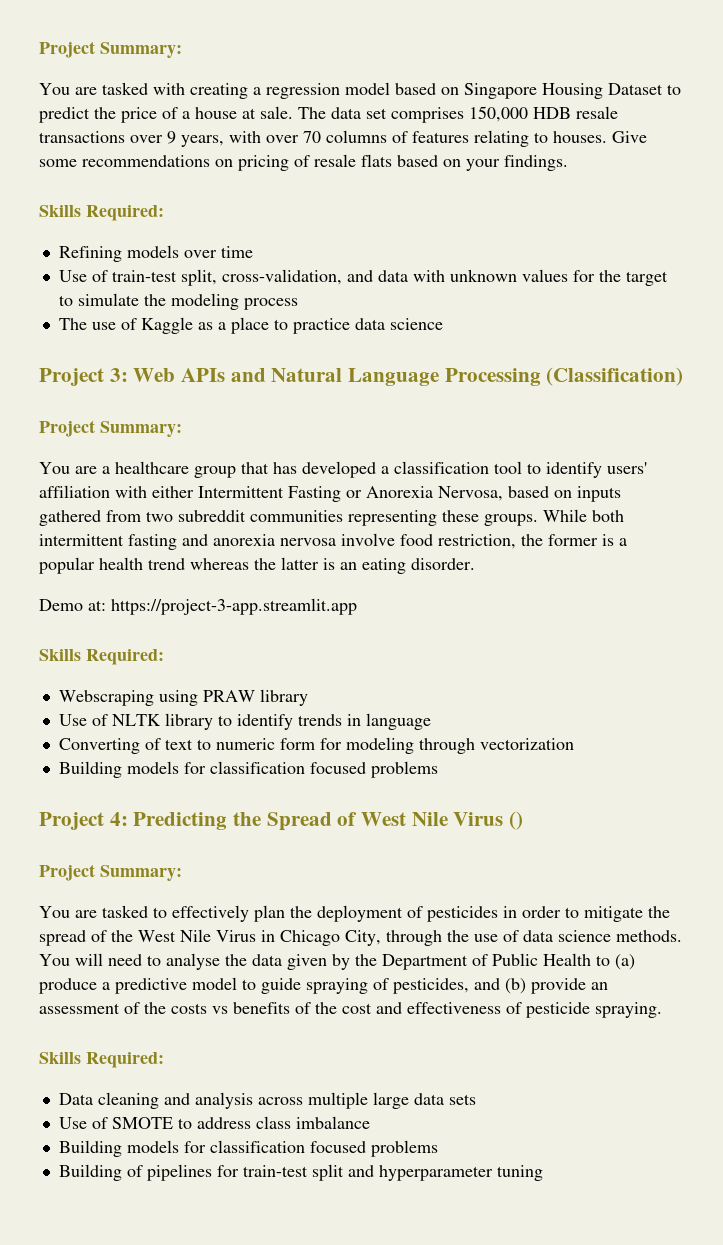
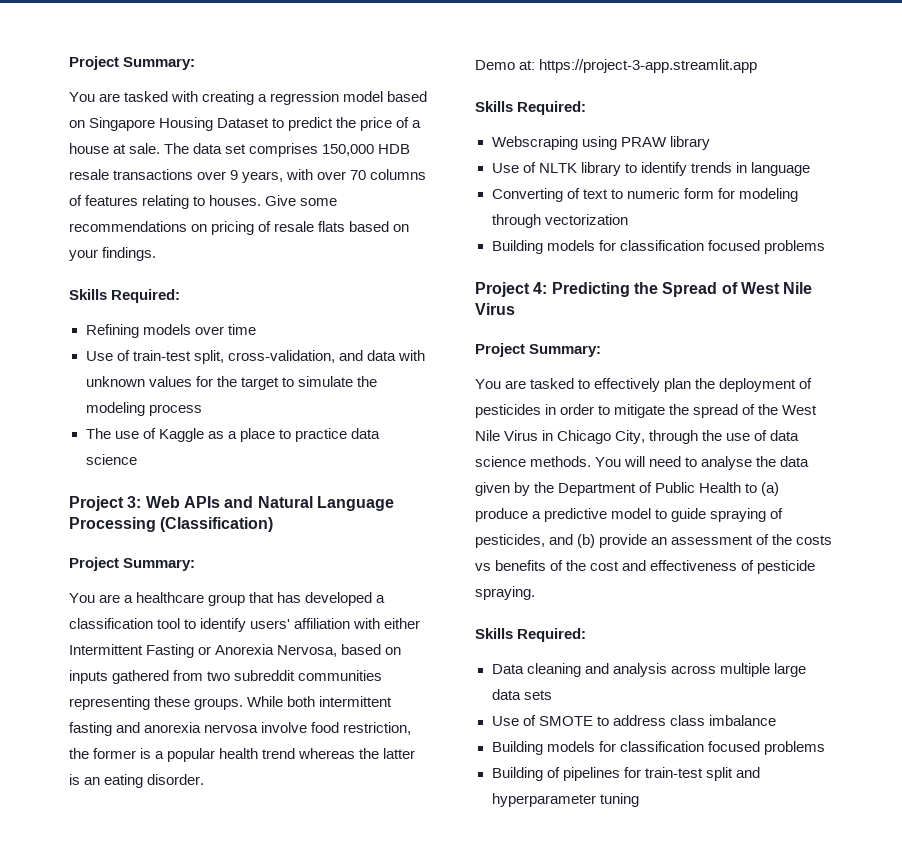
- Project 4: Predicting the Spread of West Nile Virus ()
+ Project 4: Predicting the Spread of West Nile Virus

